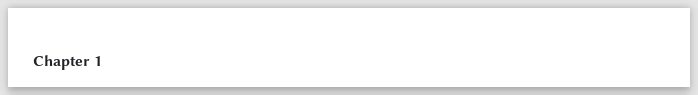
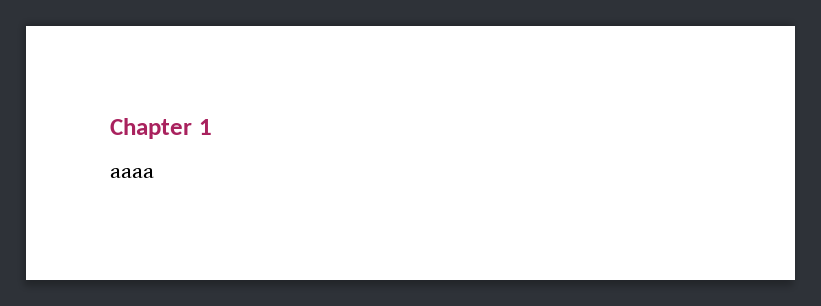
+ aaaa

